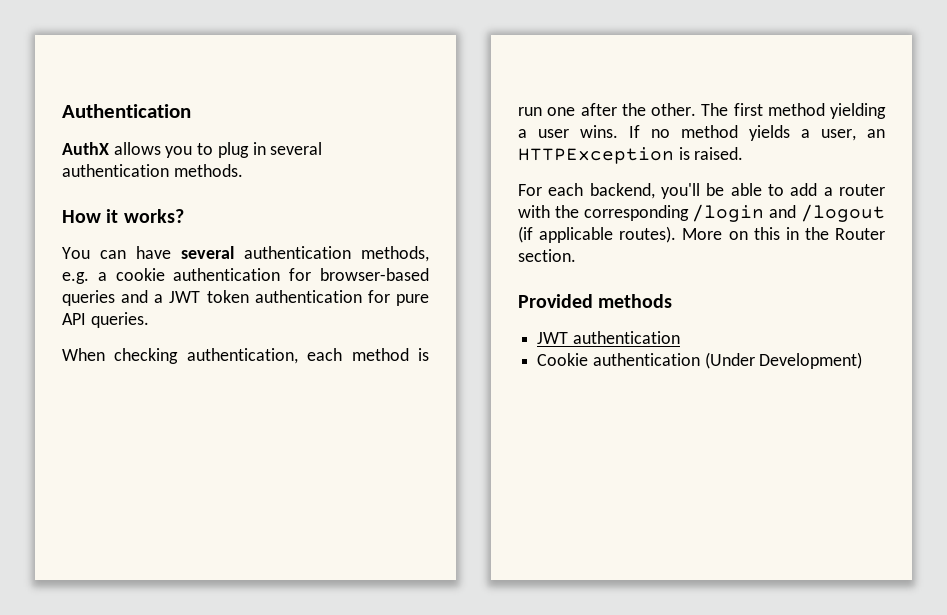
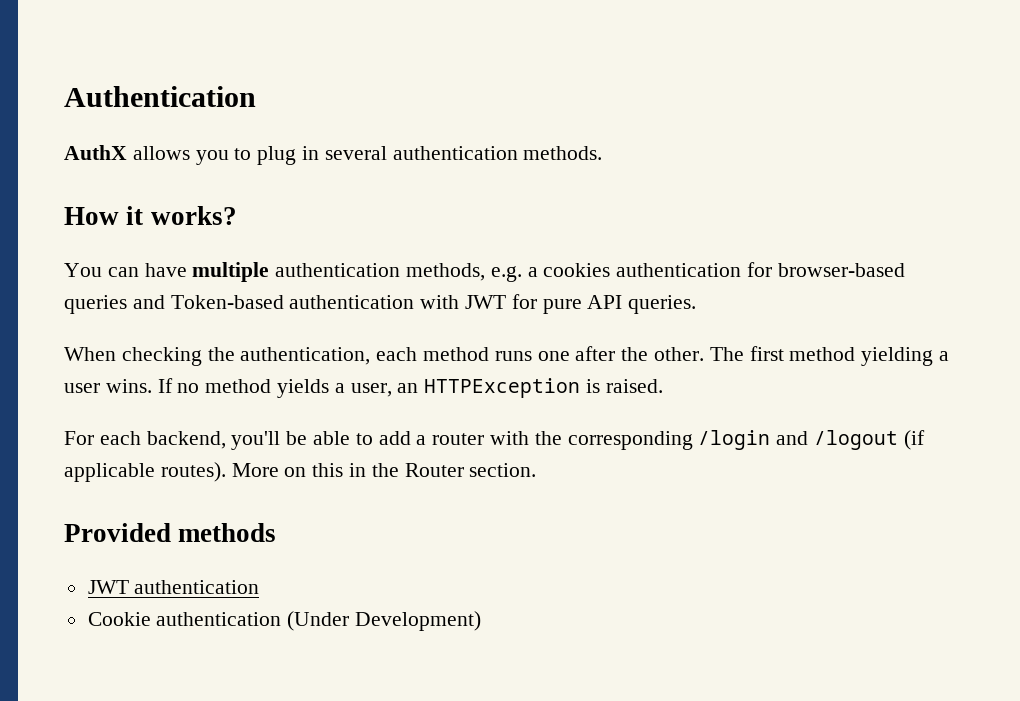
- You can have several authentication methods, e.g. a cookie authentication for browser-based queries and a JWT token authentication for pure API queries.
+ You can have multiple authentication methods, e.g. a cookies authentication for browser-based queries and Token-based authentication with JWT for pure API queries.
- When checking authentication, each method is run one after the other.
+ When checking the authentication, each method runs one after the other.

